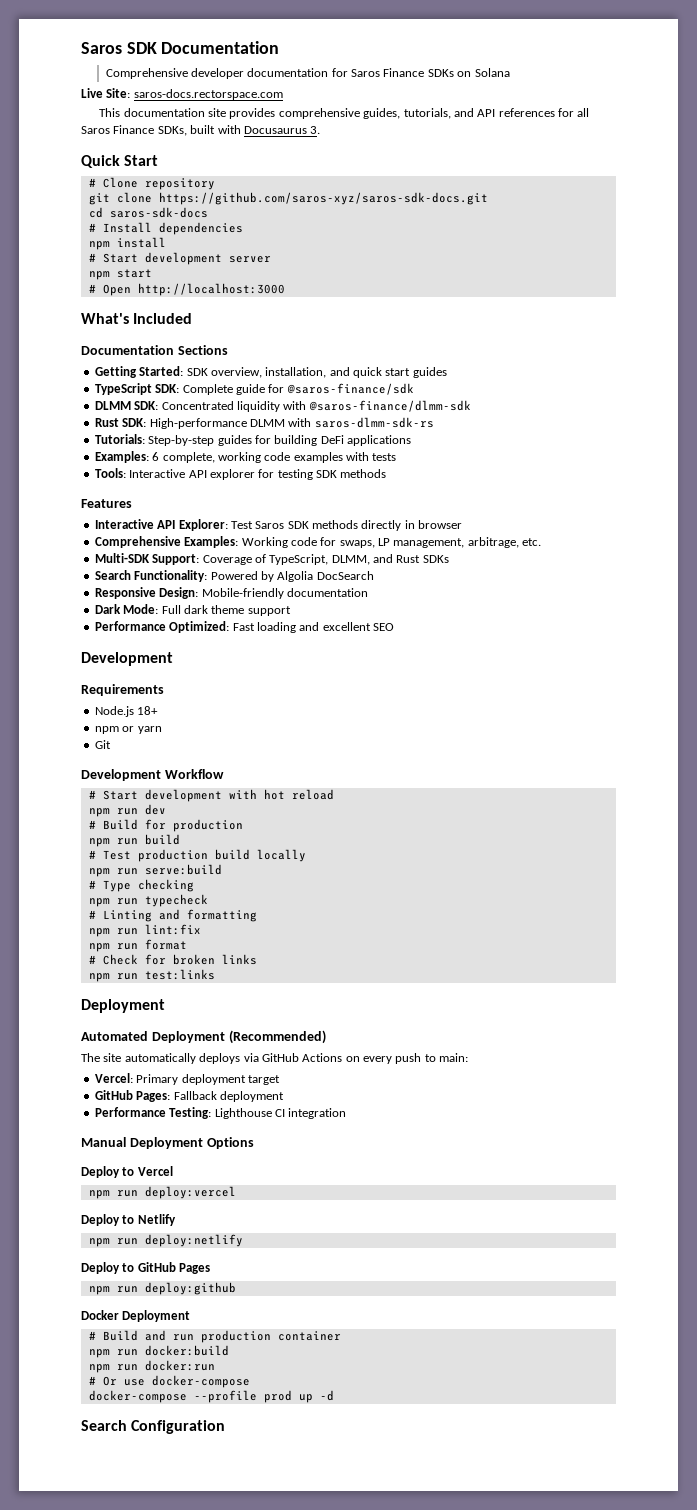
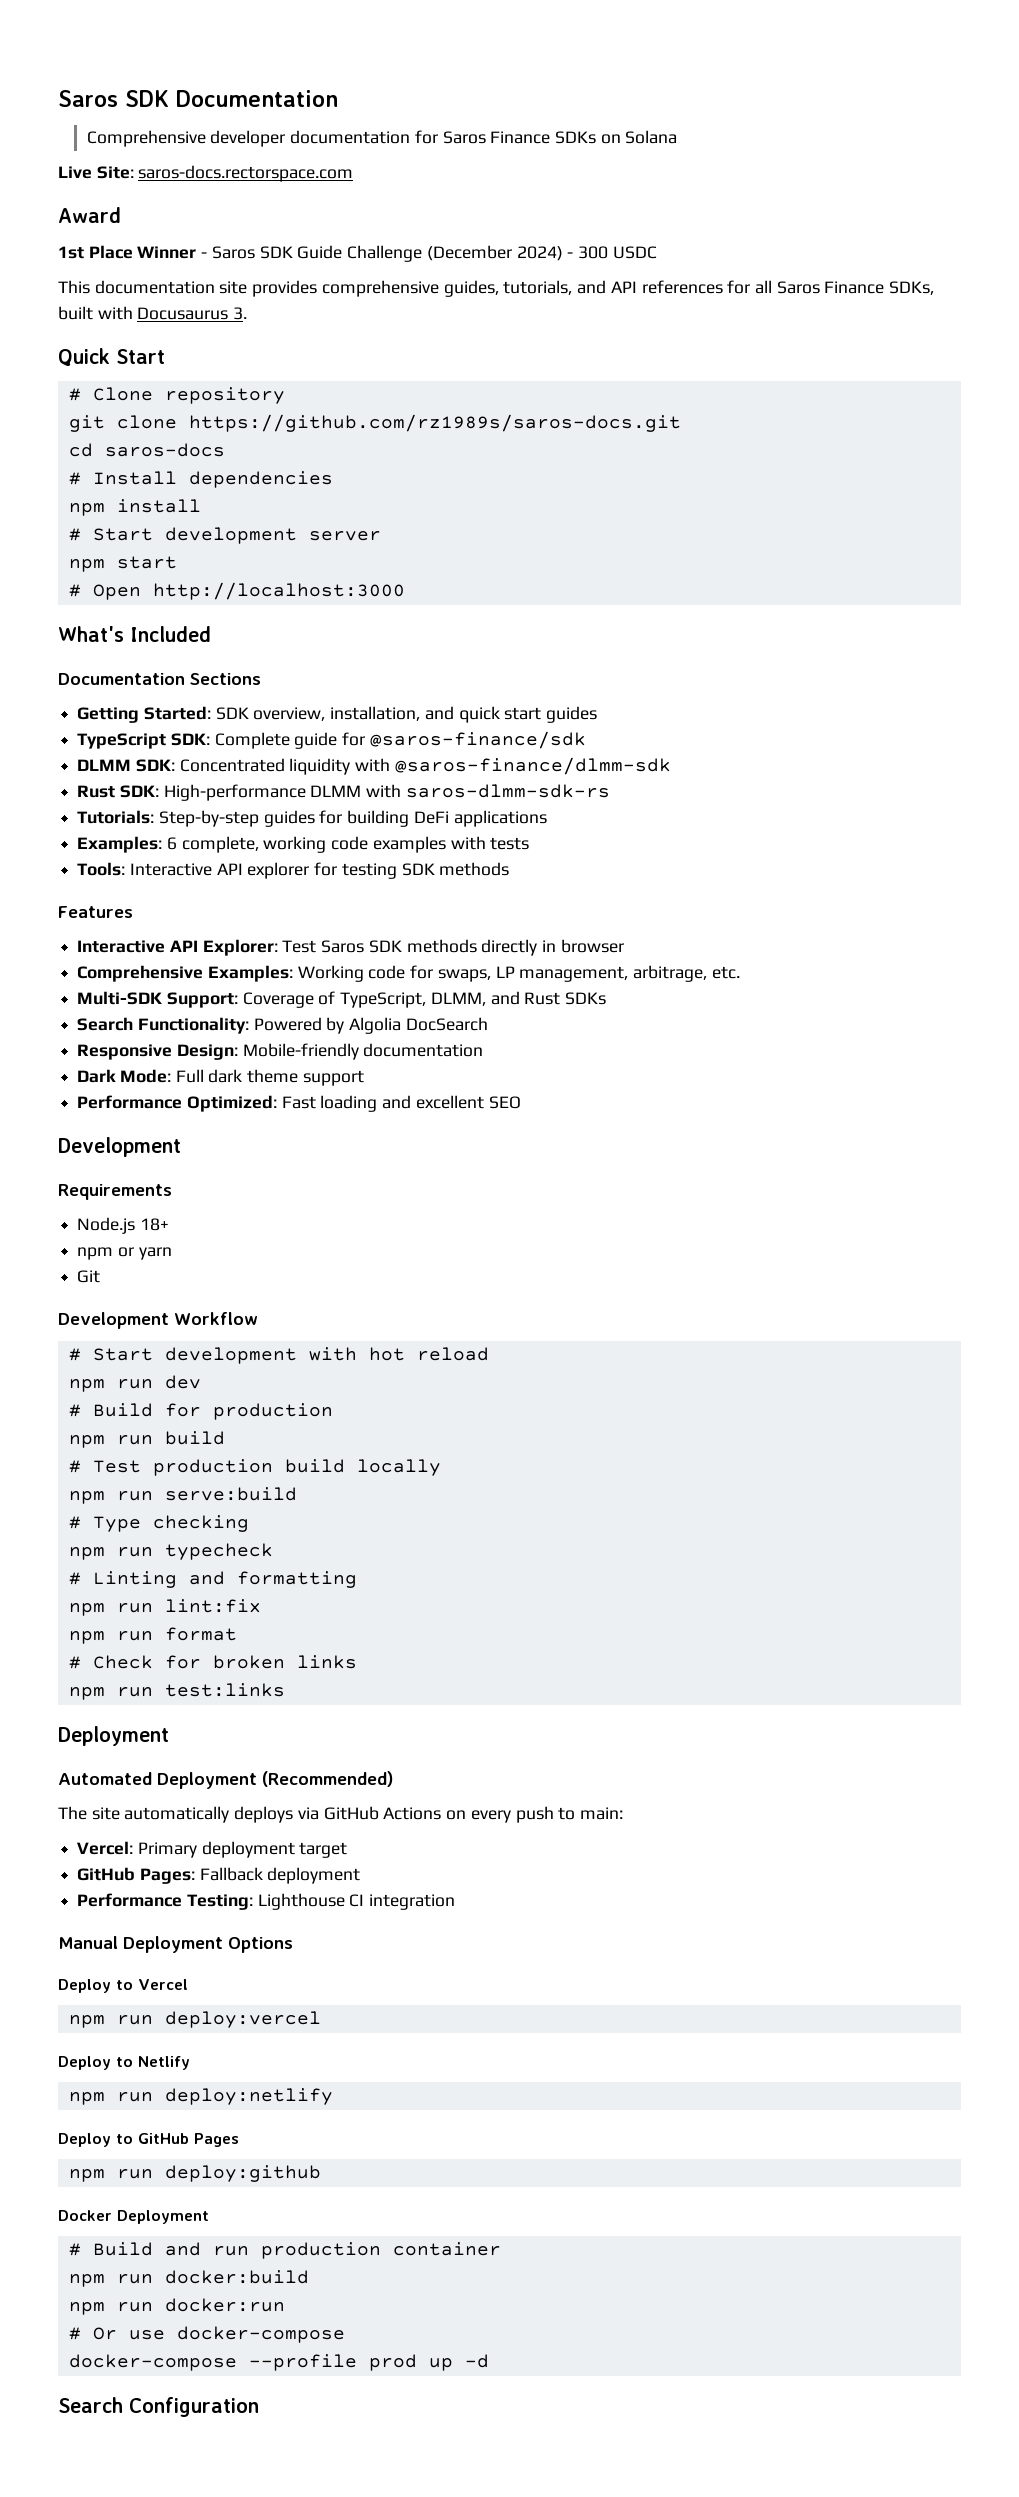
+ Award
+ 1st Place Winner - Saros SDK Guide Challenge (December 2024) - 300 USDC
- git clone https://github.com/saros-xyz/saros-sdk-docs.git
+ git clone https://github.com/rz1989s/saros-docs.git
- cd saros-sdk-docs
+ cd saros-docs

